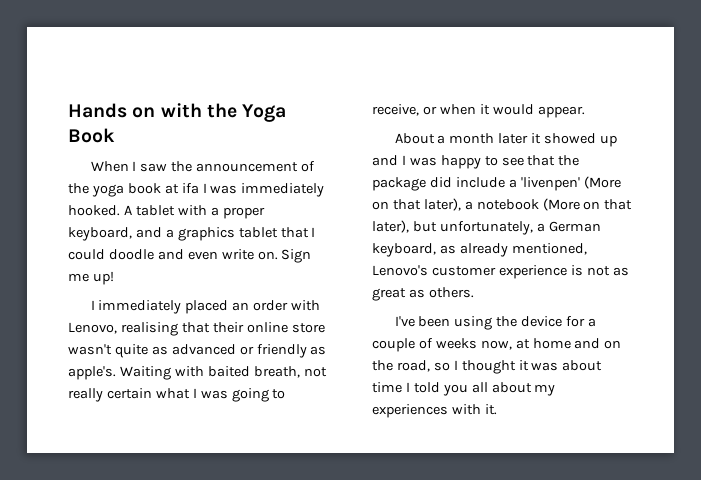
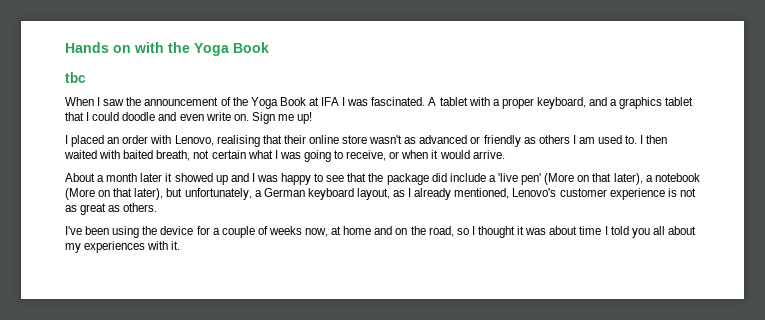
+ tbc
- When I saw the announcement of the yoga book at ifa I was immediately hooked.
+ When I saw the announcement of the Yoga Book at IFA I was fascinated.
- I immediately placed an order with Lenovo, realising that their online store wasn't quite as advanced or friendly as apple's. Waiting with baited breath, not really certain what I was going to receive, or when it would appear.
+ I placed an order with Lenovo, realising that their online store wasn't as advanced or friendly as others I am used to. I then waited with baited breath, not certain what I was going to receive, or when it would arrive.
- About a month later it showed up and I was happy to see that the package did include a 'livenpen' (More on that later), a notebook (More on that later), but unfortunately, a German keyboard, as already mentioned, Lenovo's customer experience is not as great as others.
+ About a month later it showed up and I was happy to see that the package did include a 'live pen' (More on that later), a notebook (More on that later), but unfortunately, a German keyboard layout, as I already mentioned, Lenovo's customer experience is not as great as others.

